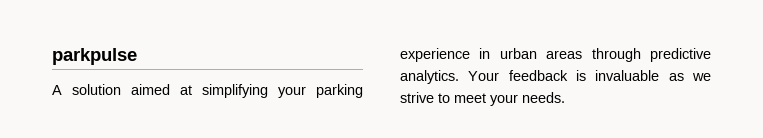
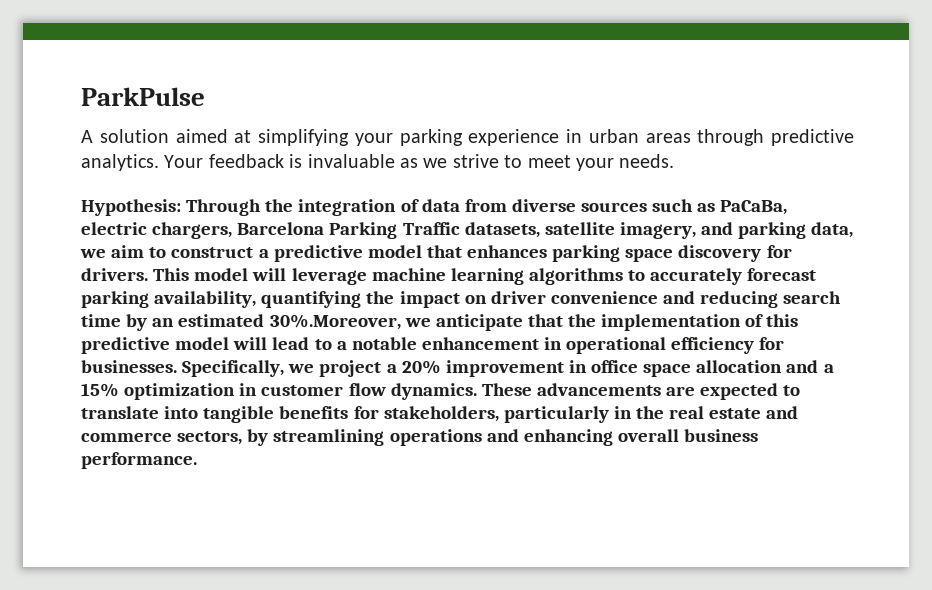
- parkpulse
+ ParkPulse
+ Hypothesis: Through the integration of data from diverse sources such as PaCaBa, electric chargers, Barcelona Parking Traffic datasets, satellite imagery, and parking data, we aim to construct a predictive model that enhances parking space discovery for drivers. This model will leverage machine learning algorithms to accurately forecast parking availability, quantifying the impact on driver convenience and reducing search time by an estimated 30%.Moreover, we anticipate that the implementation of this predictive model will lead to a notable enhancement in operational efficiency for businesses. Specifically, we project a 20% improvement in office space allocation and a 15% optimization in customer flow dynamics. These advancements are expected to translate into tangible benefits for stakeholders, particularly in the real estate and commerce sectors, by streamlining operations and enhancing overall business performance.

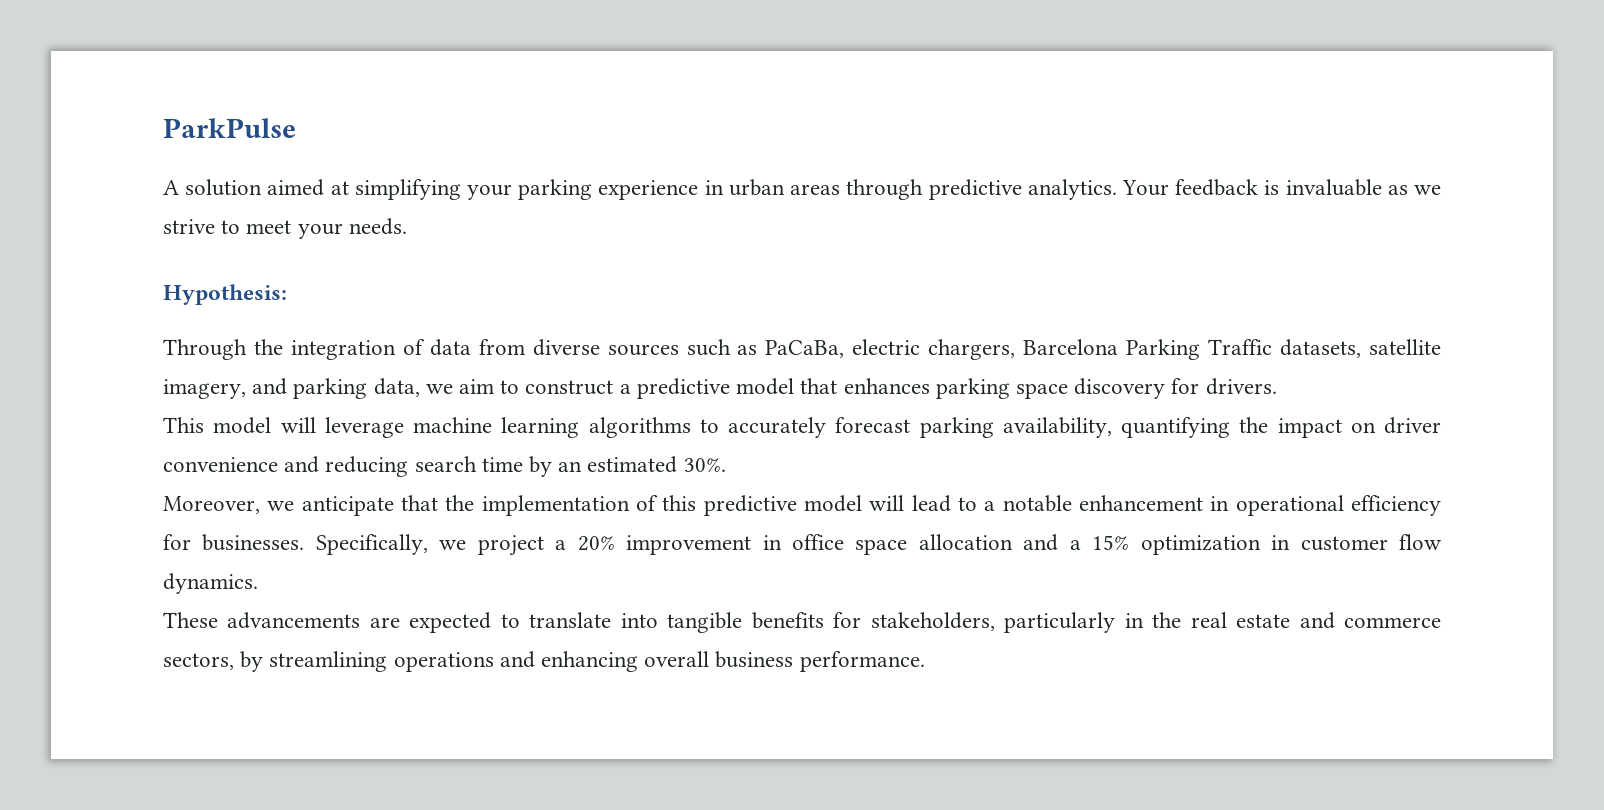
- Hypothesis: Through the integration of data from diverse sources such as PaCaBa, electric chargers, Barcelona Parking Traffic datasets, satellite imagery, and parking data, we aim to construct a predictive model that enhances parking space discovery for drivers. This model will leverage machine learning algorithms to accurately forecast parking availability, quantifying the impact on driver convenience and reducing search time by an estimated 30%.Moreover, we anticipate that the implementation of this predictive model will lead to a notable enhancement in operational efficiency for businesses.
+ Hypothesis:
+ Through the integration of data from diverse sources such as PaCaBa, electric chargers, Barcelona Parking Traffic datasets, satellite imagery, and parking data, we aim to construct a predictive model that enhances parking space discovery for drivers.
+ This model will leverage machine learning algorithms to accurately forecast parking availability, quantifying the impact on driver convenience and reducing search time by an estimated 30%.
+ Moreover, we anticipate that the implementation of this predictive model will lead to a notable enhancement in operational efficiency for businesses.
- Specifically, we project a 20% improvement in office space allocation and a 15% optimization in customer flow dynamics. These advancements are expected to translate into tangible benefits for stakeholders, particularly in the real estate and commerce sectors, by streamlining operations and enhancing overall business performance.
+ Specifically, we project a 20% improvement in office space allocation and a 15% optimization in customer flow dynamics.
+ These advancements are expected to translate into tangible benefits for stakeholders, particularly in the real estate and commerce sectors, by streamlining operations and enhancing overall business performance.

